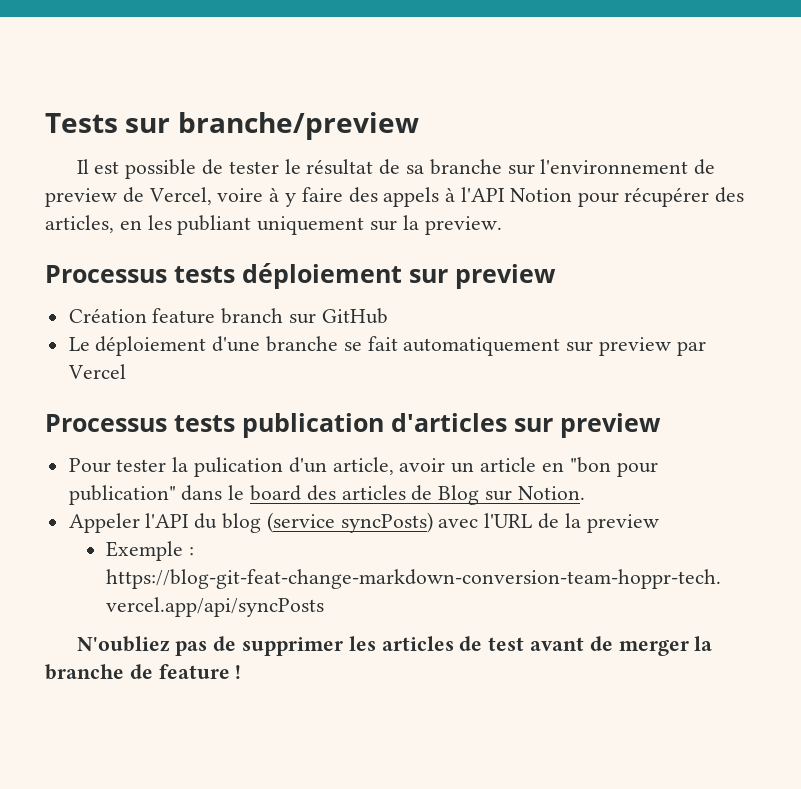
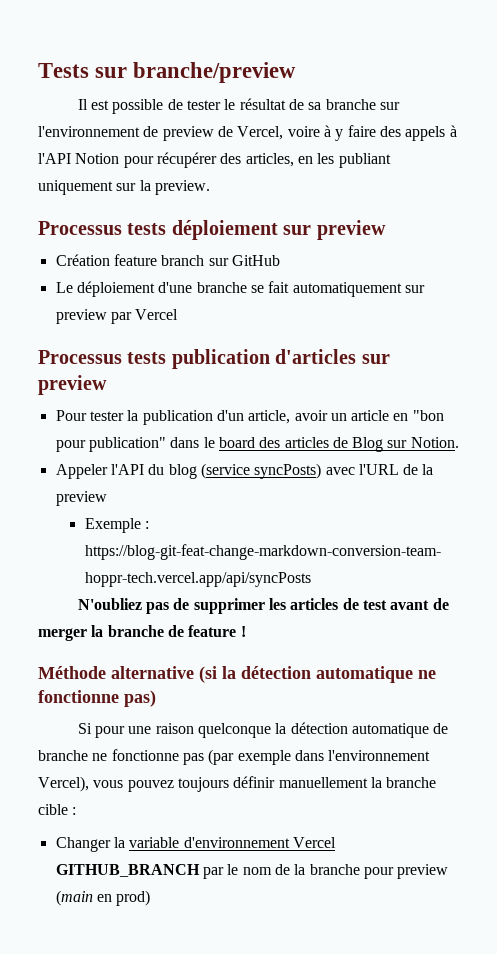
- Pour tester la pulication d'un article, avoir un article en "bon pour publication" dans le board des articles de Blog sur Notion.
+ Pour tester la publication d'un article, avoir un article en "bon pour publication" dans le board des articles de Blog sur Notion.
+ Méthode alternative (si la détection automatique ne fonctionne pas)
+ Si pour une raison quelconque la détection automatique de branche ne fonctionne pas (par exemple dans l'environnement Vercel), vous pouvez toujours définir manuellement la branche cible :
+ Changer la variable d'environnement Vercel GITHUB_BRANCH par le nom de la branche pour preview (main en prod)

